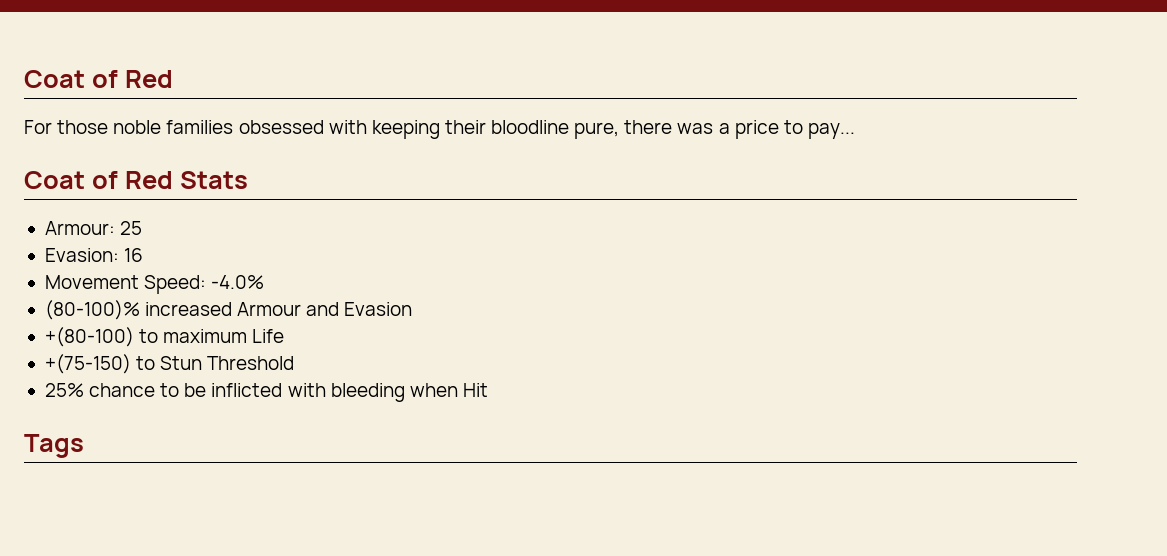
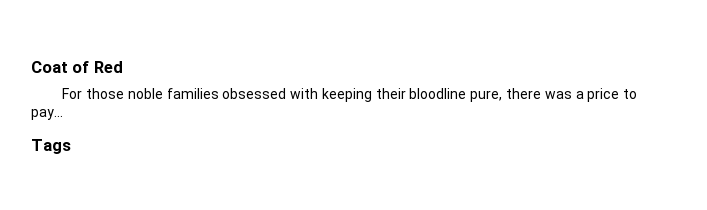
- Coat of Red Stats
- Armour: 25
- Evasion: 16
- Movement Speed: -4.0%
- (80-100)% increased Armour and Evasion
- +(80-100) to maximum Life
- +(75-150) to Stun Threshold
- 25% chance to be inflicted with bleeding when Hit

